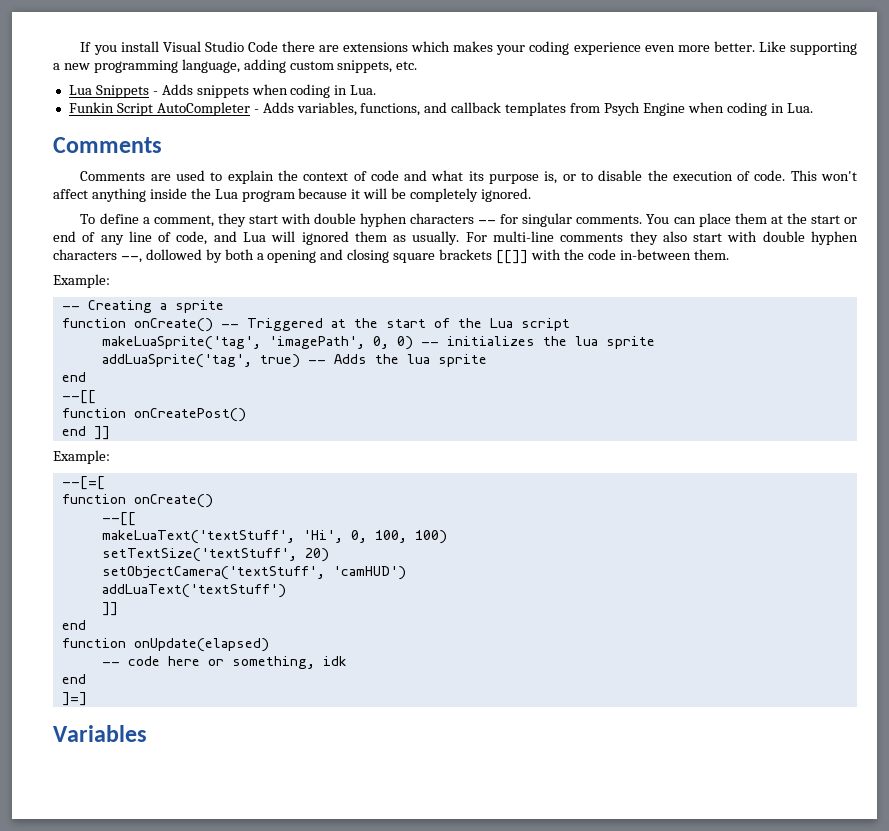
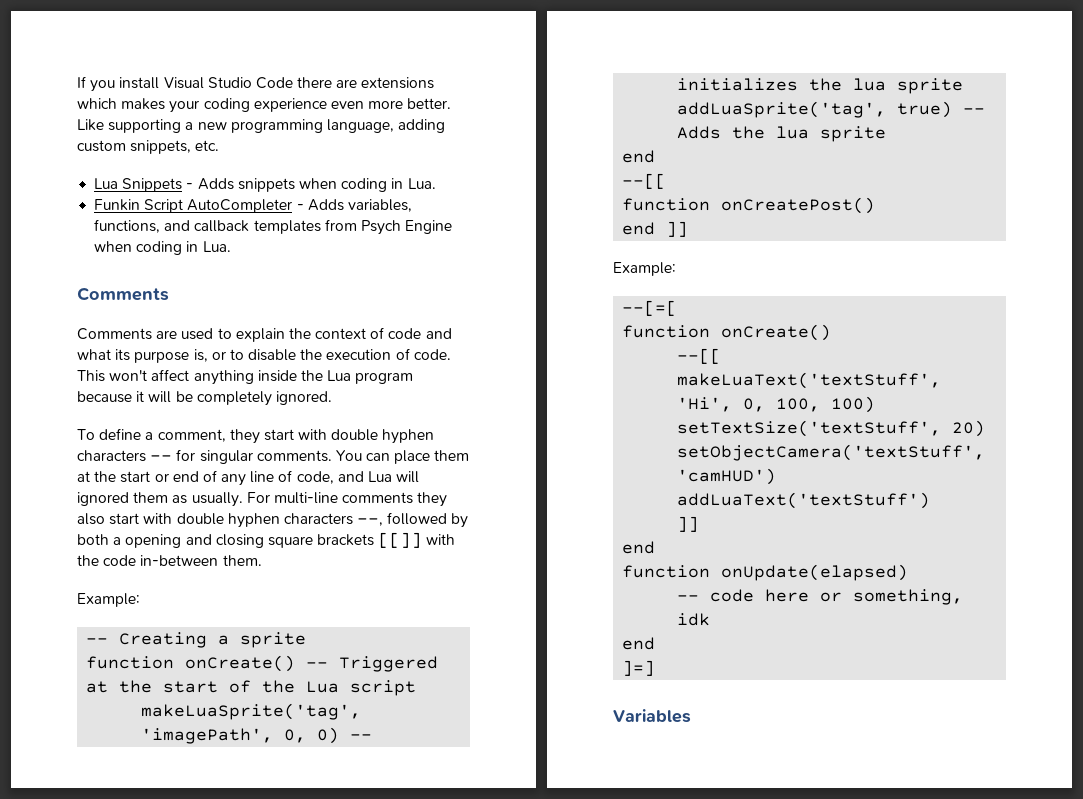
- For multi-line comments they also start with double hyphen characters --, dollowed by both a opening and closing square brackets [[]] with the code in-between them.
+ For multi-line comments they also start with double hyphen characters --, followed by both a opening and closing square brackets [[]] with the code in-between them.

